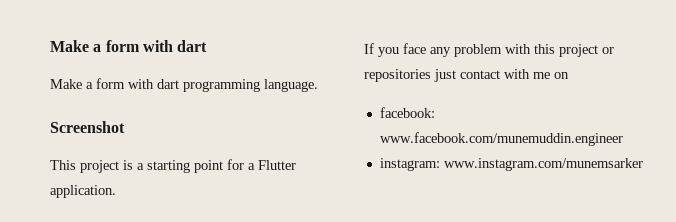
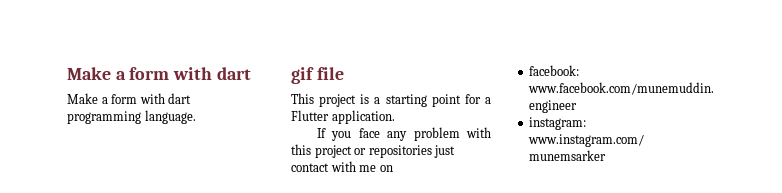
- Screenshot
+ gif file

